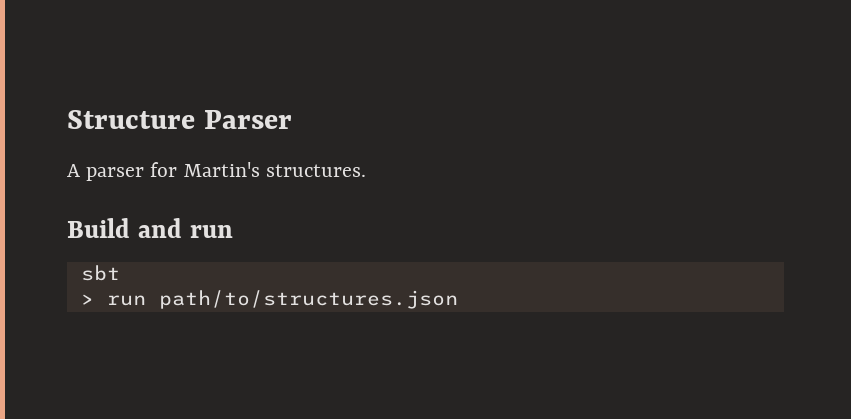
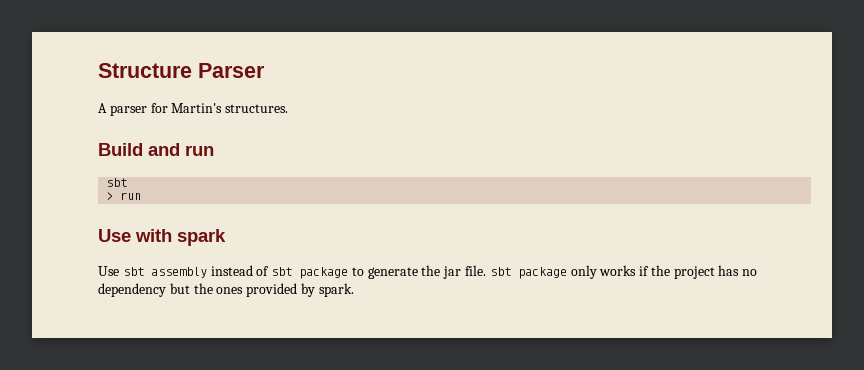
- > run path/to/structures.json
+ > run
+ Use with spark
+ Use sbt assembly instead of sbt package to generate the jar file. sbt package only works if the project has no dependency but the ones provided by spark.

